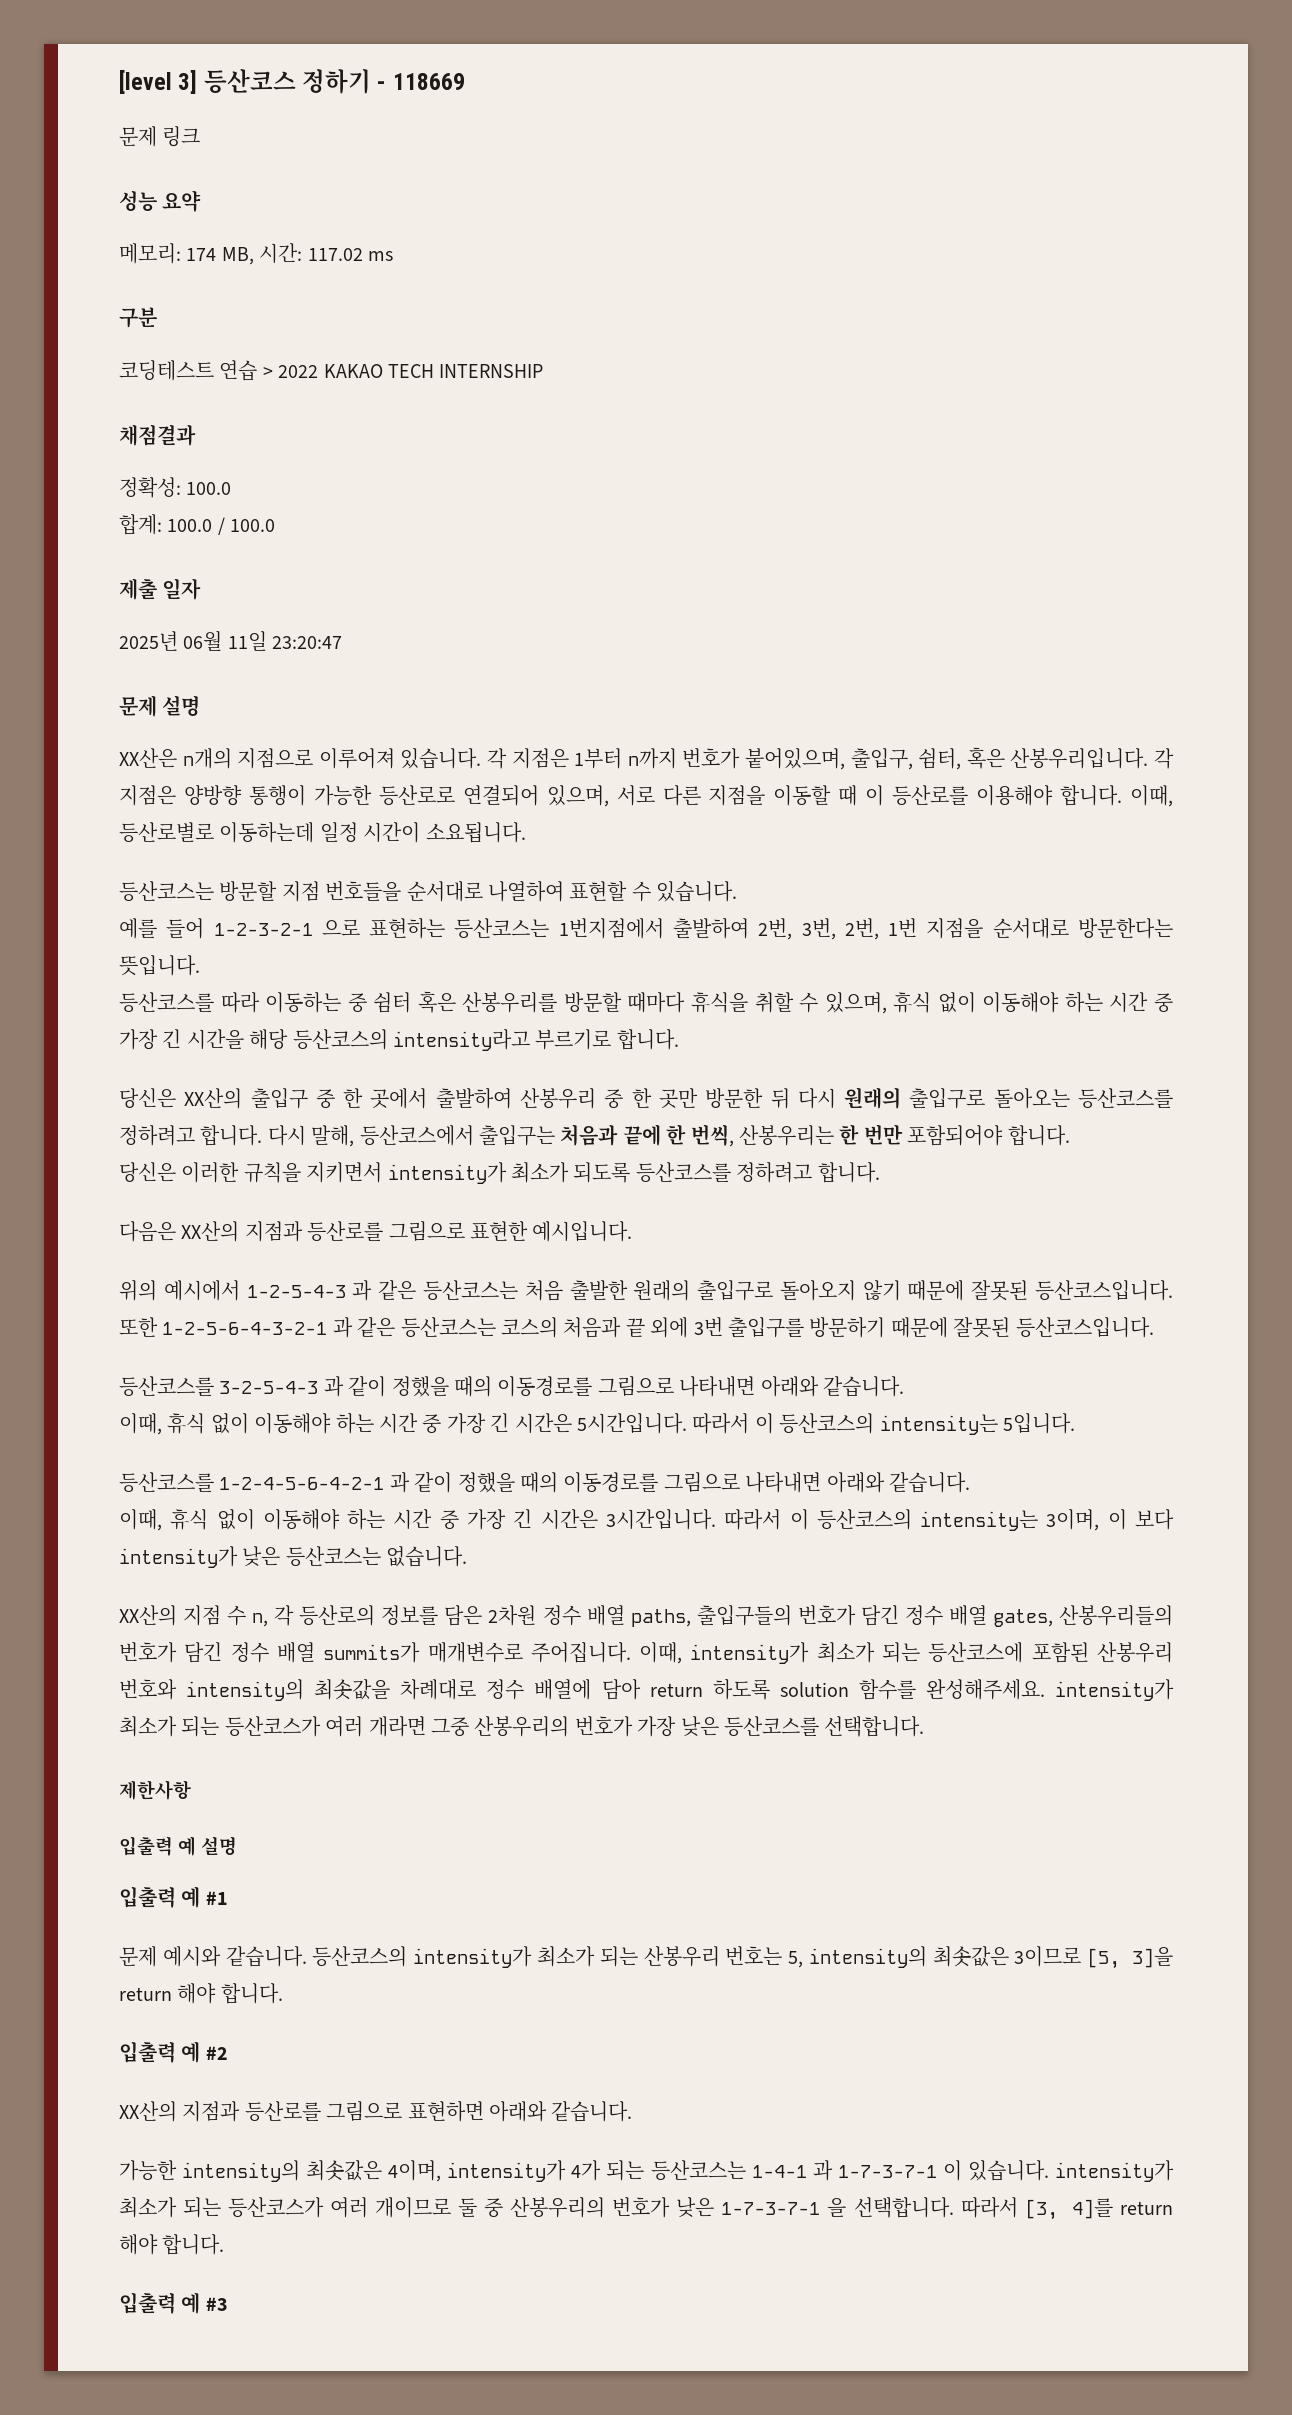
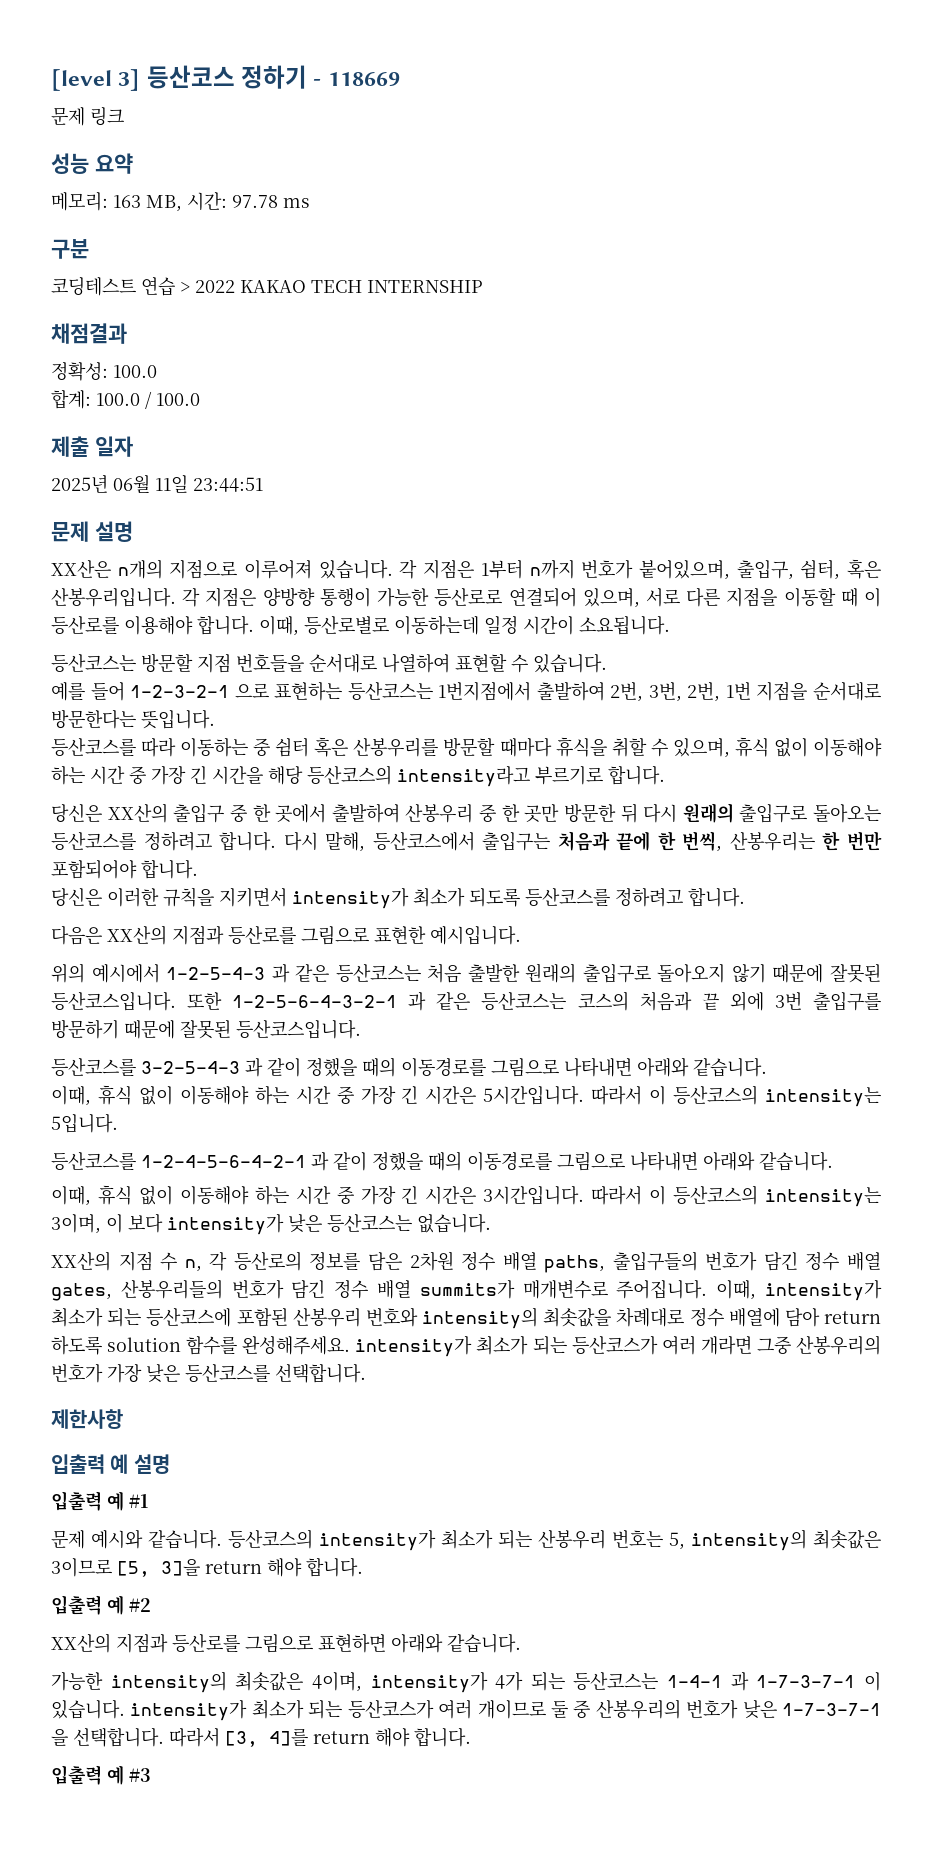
- 메모리: 174 MB, 시간: 117.02 ms
+ 메모리: 163 MB, 시간: 97.78 ms
- 2025년 06월 11일 23:20:47
+ 2025년 06월 11일 23:44:51

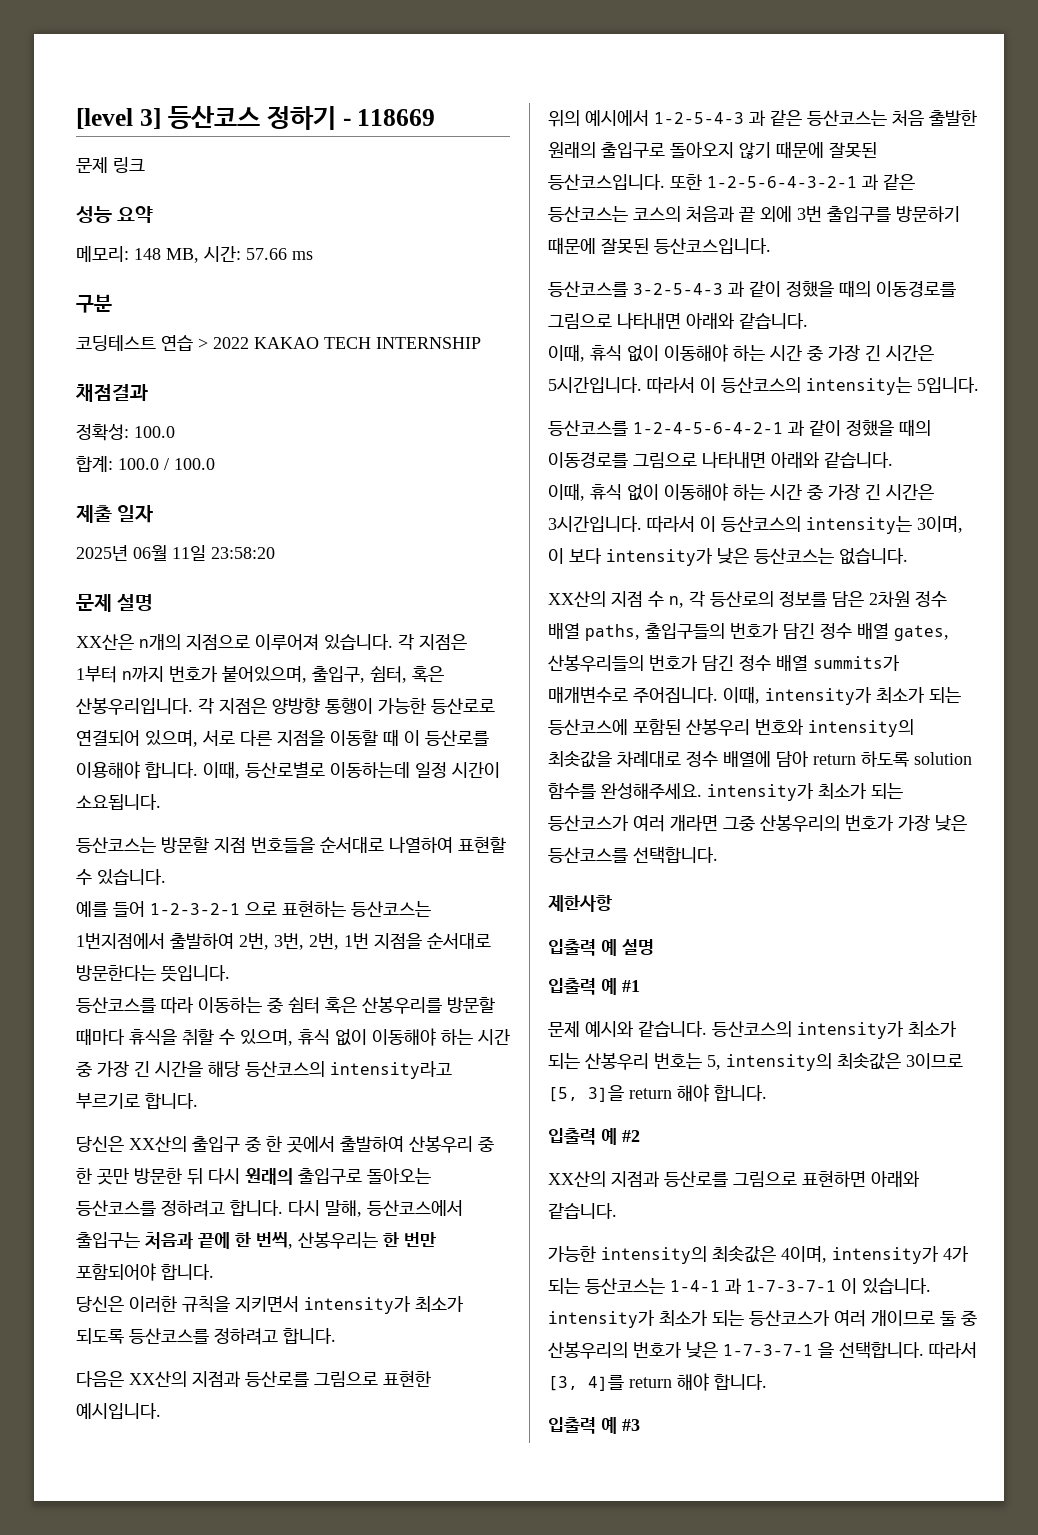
- 메모리: 163 MB, 시간: 97.78 ms
+ 메모리: 148 MB, 시간: 57.66 ms
- 2025년 06월 11일 23:44:51
+ 2025년 06월 11일 23:58:20

